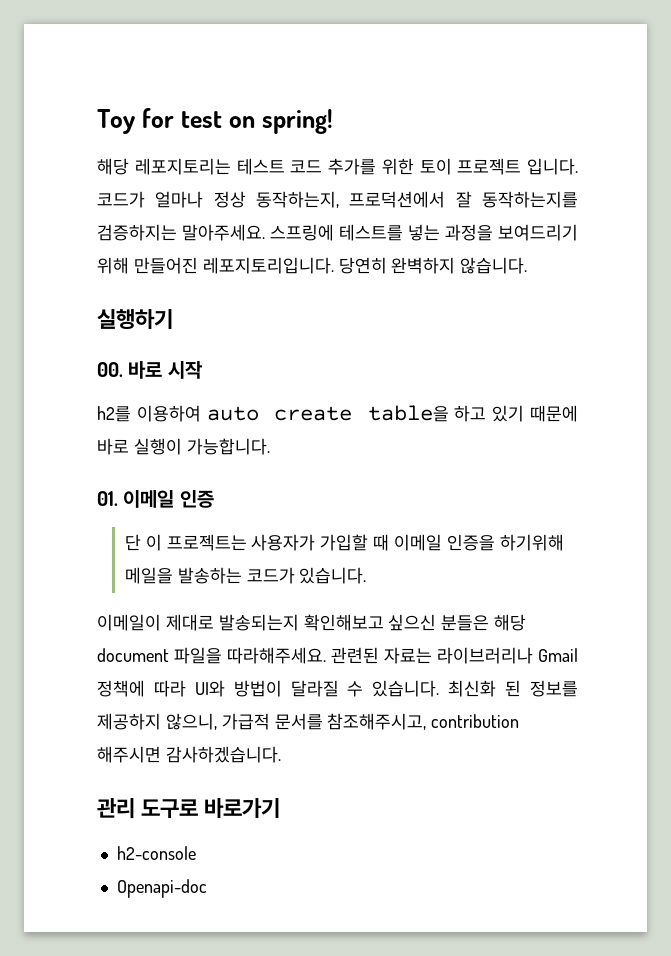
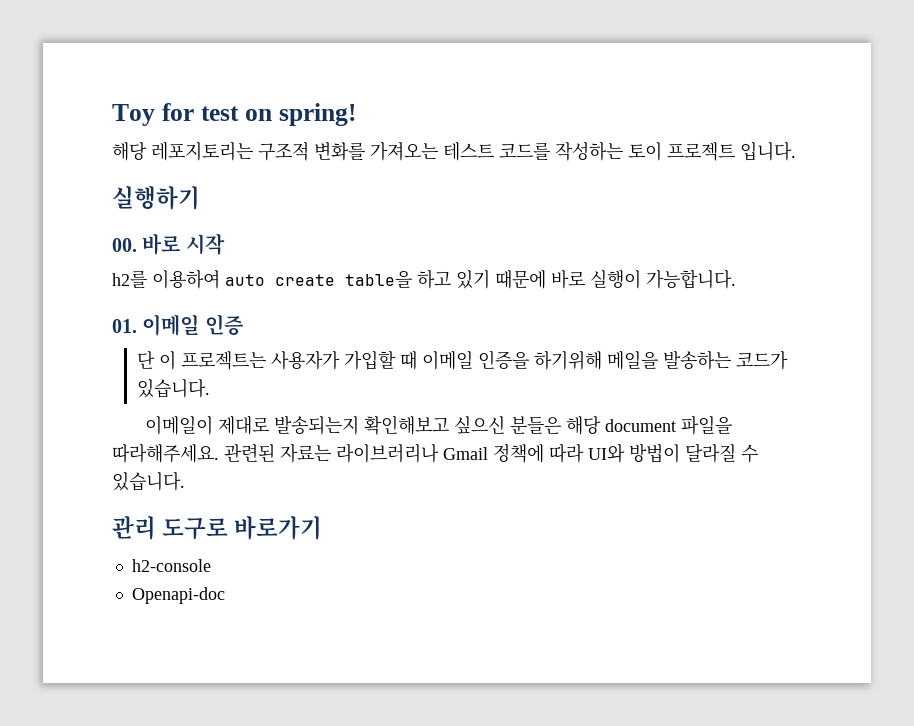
- 해당 레포지토리는 테스트 코드 추가를 위한 토이 프로젝트 입니다. 코드가 얼마나 정상 동작하는지, 프로덕션에서 잘 동작하는지를 검증하지는 말아주세요. 스프링에 테스트를 넣는 과정을 보여드리기 위해 만들어진 레포지토리입니다. 당연히 완벽하지 않습니다.
+ 해당 레포지토리는 구조적 변화를 가져오는 테스트 코드를 작성하는 토이 프로젝트 입니다.
- 최신화 된 정보를 제공하지 않으니, 가급적 문서를 참조해주시고, contribution 해주시면 감사하겠습니다.

